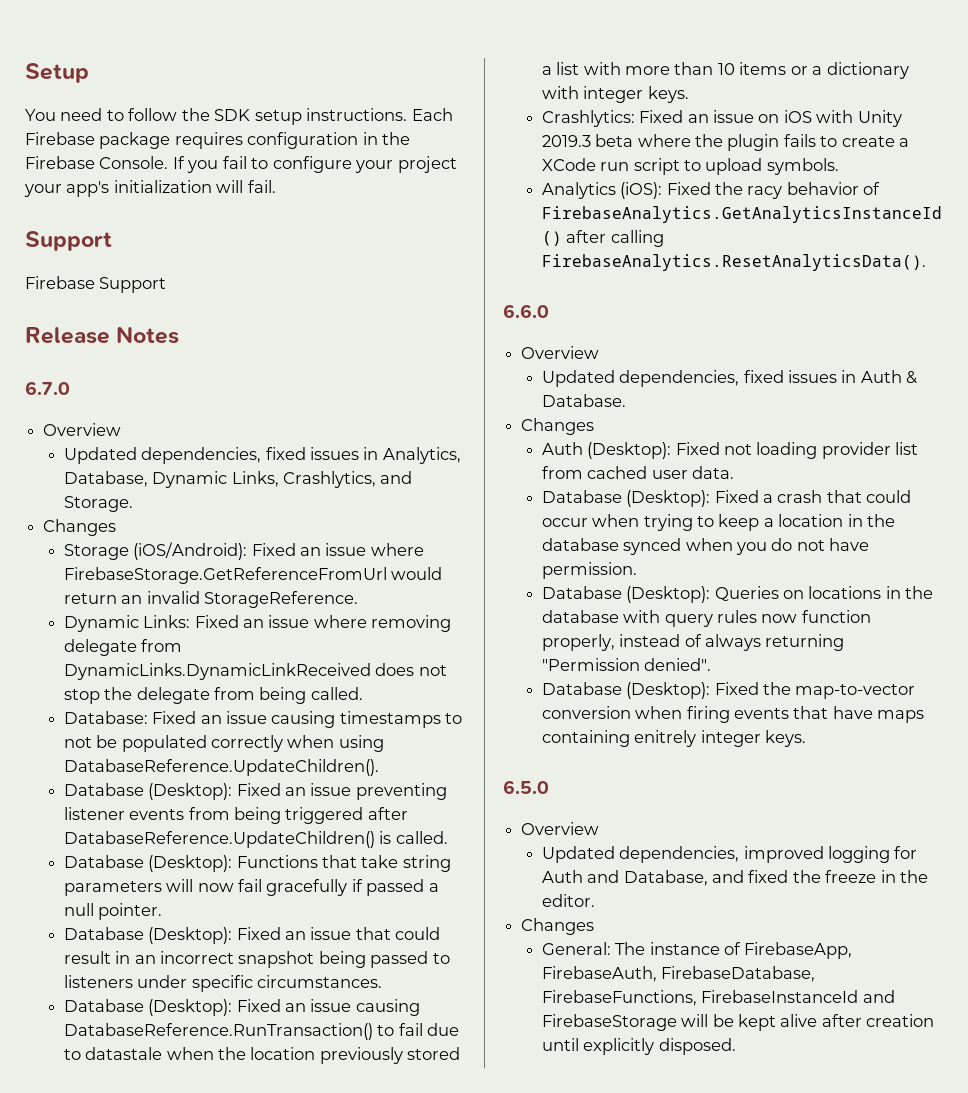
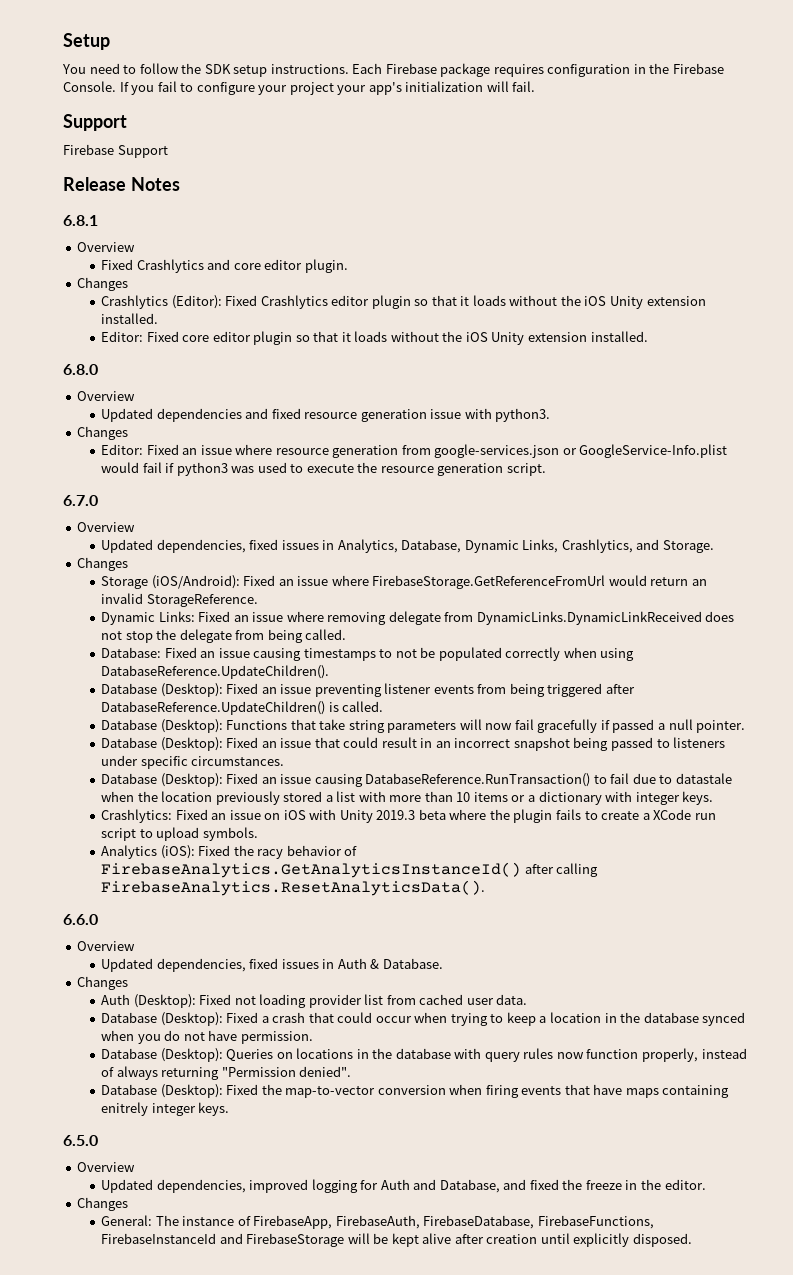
+ 6.8.1
+ Overview
+ Fixed Crashlytics and core editor plugin.
+ Changes
+ Crashlytics (Editor): Fixed Crashlytics editor plugin so that it loads without the iOS Unity extension installed.
+ Editor: Fixed core editor plugin so that it loads without the iOS Unity extension installed.
+ 6.8.0
+ Overview
+ Updated dependencies and fixed resource generation issue with python3.
+ Changes
+ Editor: Fixed an issue where resource generation from google-services.json or GoogleService-Info.plist would fail if python3 was used to execute the resource generation script.

